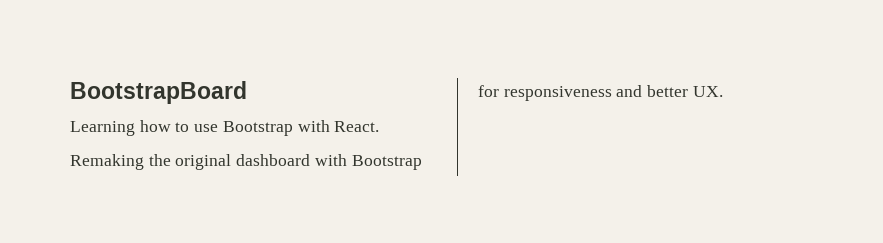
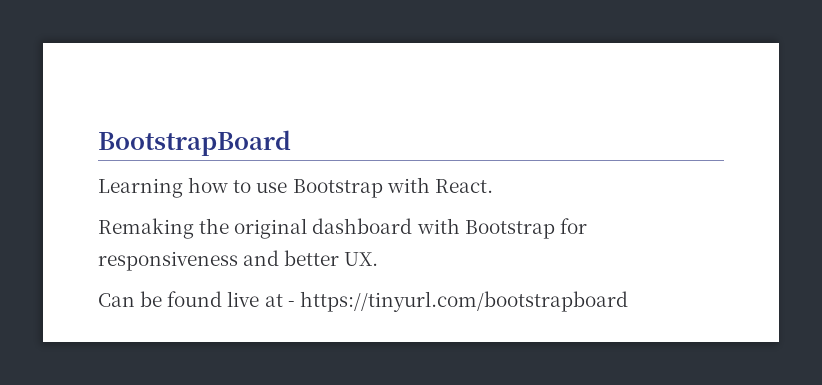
+ Can be found live at - https://tinyurl.com/bootstrapboard

